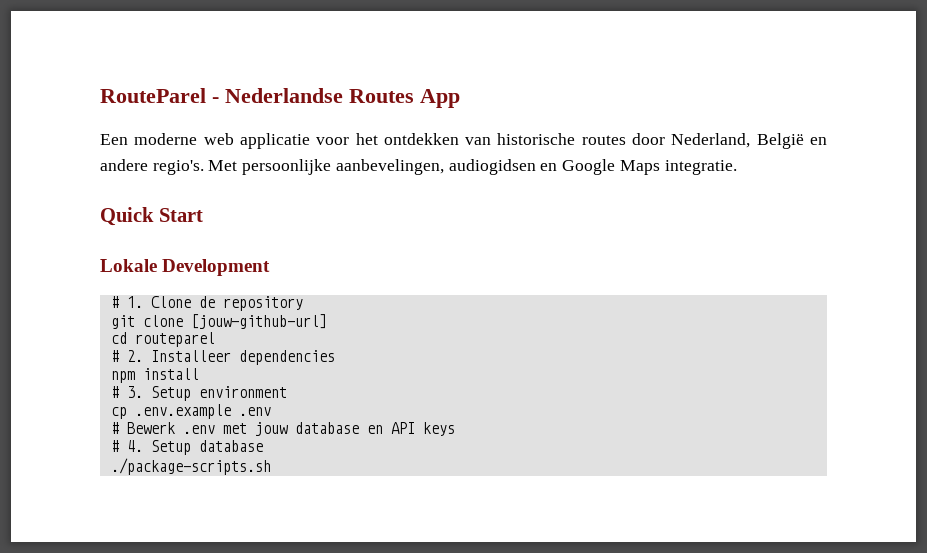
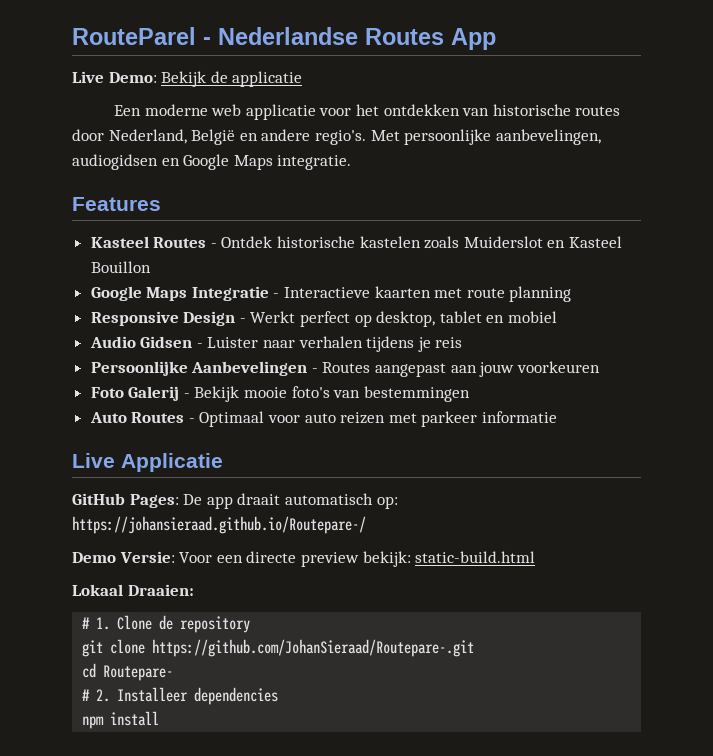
+ Live Demo: Bekijk de applicatie
- Quick Start
- Lokale Development
+ Features
+ Kasteel Routes - Ontdek historische kastelen zoals Muiderslot en Kasteel Bouillon
+ Google Maps Integratie - Interactieve kaarten met route planning
+ Responsive Design - Werkt perfect op desktop, tablet en mobiel
+ Audio Gidsen - Luister naar verhalen tijdens je reis
+ Persoonlijke Aanbevelingen - Routes aangepast aan jouw voorkeuren
+ Foto Galerij - Bekijk mooie foto's van bestemmingen
+ Auto Routes - Optimaal voor auto reizen met parkeer informatie
+ Live Applicatie
+ GitHub Pages: De app draait automatisch op: https://johansieraad.github.io/Routepare-/
+ Demo Versie: Voor een directe preview bekijk: static-build.html
+ Lokaal Draaien:
- git clone [jouw-github-url]
+ git clone https://github.com/JohanSieraad/Routepare-.git
- cd routeparel
+ cd Routepare-
- # 3. Setup environment
- cp .env.example .env
- # Bewerk .env met jouw database en API keys
- # 4. Setup database
- ./package-scripts.sh

